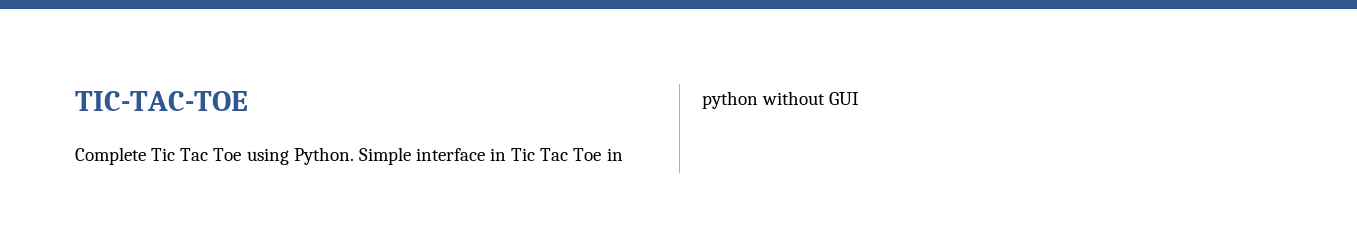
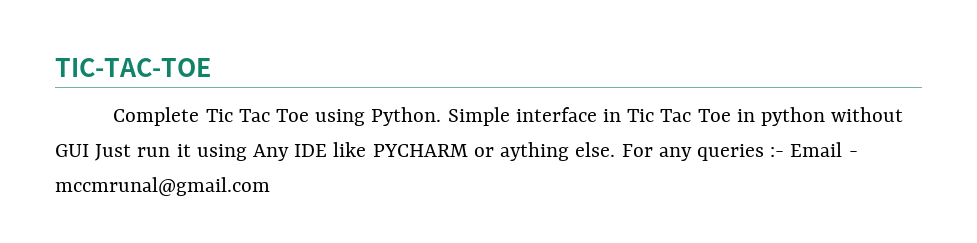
- Simple interface in Tic Tac Toe in python without GUI
+ Simple interface in Tic Tac Toe in python without GUI Just run it using Any IDE like PYCHARM or aything else. For any queries :- Email - mccmrunal@gmail.com

